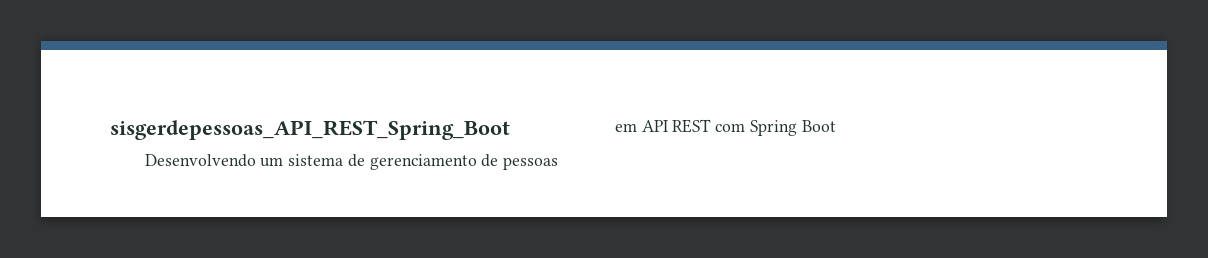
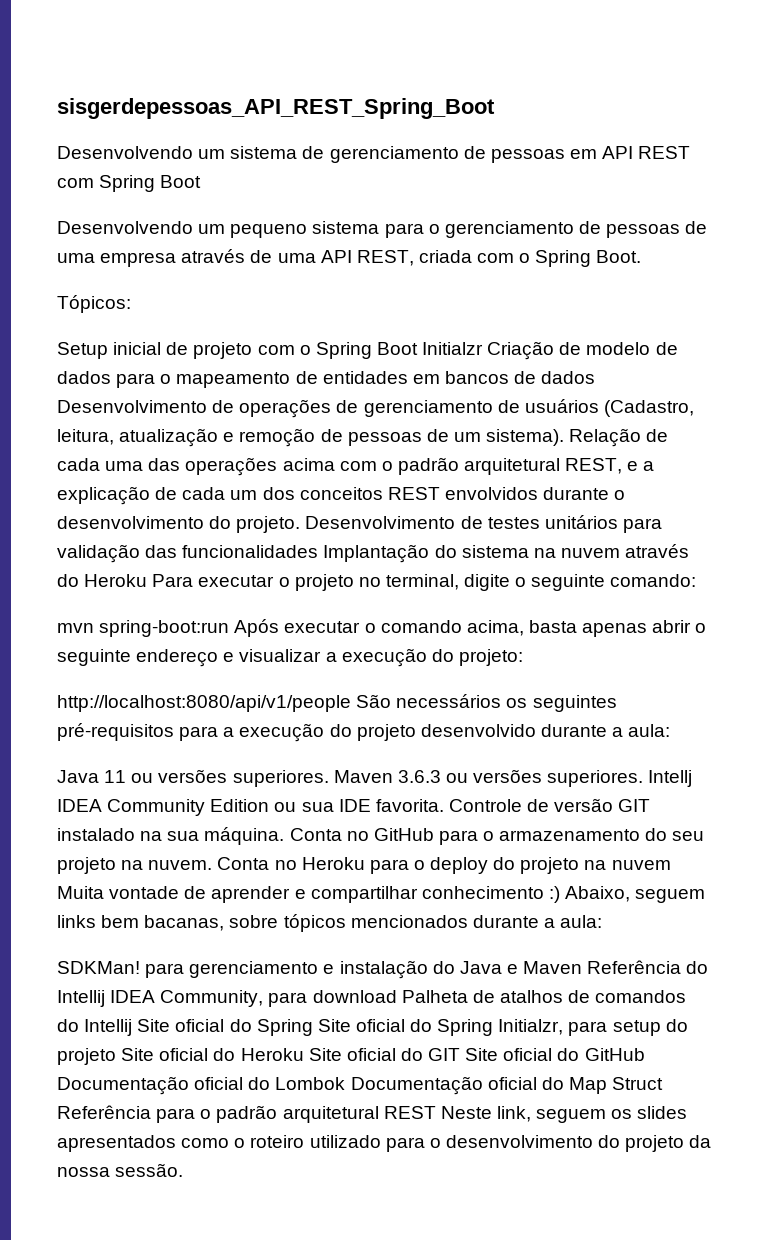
+ Desenvolvendo um pequeno sistema para o gerenciamento de pessoas de uma empresa através de uma API REST, criada com o Spring Boot.
+ Tópicos:
+ Setup inicial de projeto com o Spring Boot Initialzr Criação de modelo de dados para o mapeamento de entidades em bancos de dados Desenvolvimento de operações de gerenciamento de usuários (Cadastro, leitura, atualização e remoção de pessoas de um sistema). Relação de cada uma das operações acima com o padrão arquitetural REST, e a explicação de cada um dos conceitos REST envolvidos durante o desenvolvimento do projeto. Desenvolvimento de testes unitários para validação das funcionalidades Implantação do sistema na nuvem através do Heroku Para executar o projeto no terminal, digite o seguinte comando:
+ mvn spring-boot:run Após executar o comando acima, basta apenas abrir o seguinte endereço e visualizar a execução do projeto:
+ http://localhost:8080/api/v1/people São necessários os seguintes pré-requisitos para a execução do projeto desenvolvido durante a aula:
+ Java 11 ou versões superiores. Maven 3.6.3 ou versões superiores. Intellj IDEA Community Edition ou sua IDE favorita. Controle de versão GIT instalado na sua máquina. Conta no GitHub para o armazenamento do seu projeto na nuvem. Conta no Heroku para o deploy do projeto na nuvem Muita vontade de aprender e compartilhar conhecimento :) Abaixo, seguem links bem bacanas, sobre tópicos mencionados durante a aula:
+ SDKMan! para gerenciamento e instalação do Java e Maven Referência do Intellij IDEA Community, para download Palheta de atalhos de comandos do Intellij Site oficial do Spring Site oficial do Spring Initialzr, para setup do projeto Site oficial do Heroku Site oficial do GIT Site oficial do GitHub Documentação oficial do Lombok Documentação oficial do Map Struct Referência para o padrão arquitetural REST Neste link, seguem os slides apresentados como o roteiro utilizado para o desenvolvimento do projeto da nossa sessão.

